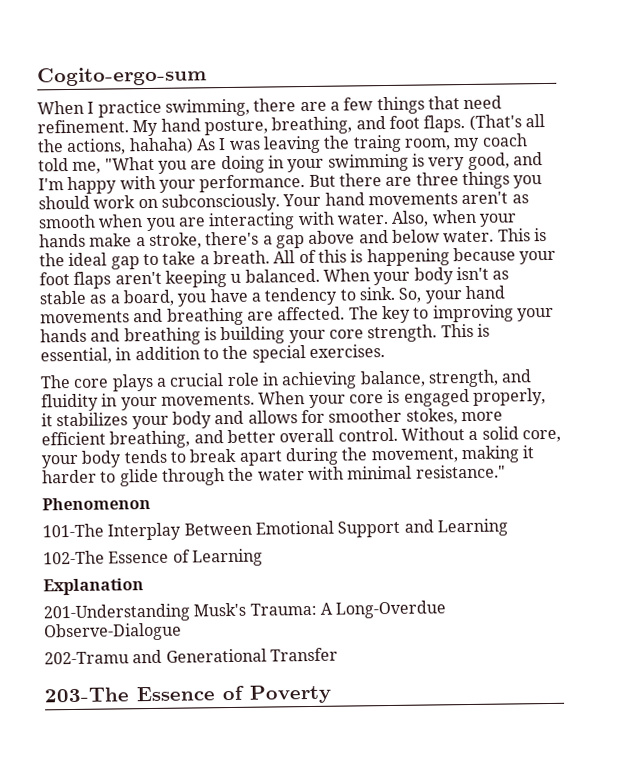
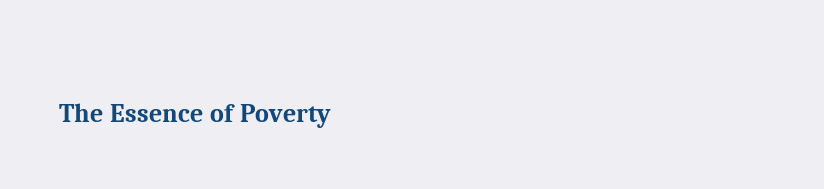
- Cogito-ergo-sum
- When I practice swimming, there are a few things that need refinement. My hand posture, breathing, and foot flaps. (That's all the actions, hahaha) As I was leaving the traing room, my coach told me, "What you are doing in your swimming is very good, and I'm happy with your performance. But there are three things you should work on subconsciously. Your hand movements aren't as smooth when you are interacting with water. Also, when your hands make a stroke, there's a gap above and below water. This is the ideal gap to take a breath. All of this is happening because your foot flaps aren't keeping u balanced. When your body isn't as stable as a board, you have a tendency to sink. So, your hand movements and breathing are affected. The key to improving your hands and breathing is building your core strength. This is essential, in addition to the special exercises.
- The core plays a crucial role in achieving balance, strength, and fluidity in your movements. When your core is engaged properly, it stabilizes your body and allows for smoother stokes, more efficient breathing, and better overall control. Without a solid core, your body tends to break apart during the movement, making it harder to glide through the water with minimal resistance."
- Phenomenon
- 101-The Interplay Between Emotional Support and Learning
- 102-The Essence of Learning
- Explanation
- 201-Understanding Musk's Trauma: A Long-Overdue Observe-Dialogue
- 202-Tramu and Generational Transfer
- 203-The Essence of Poverty
+ The Essence of Poverty

